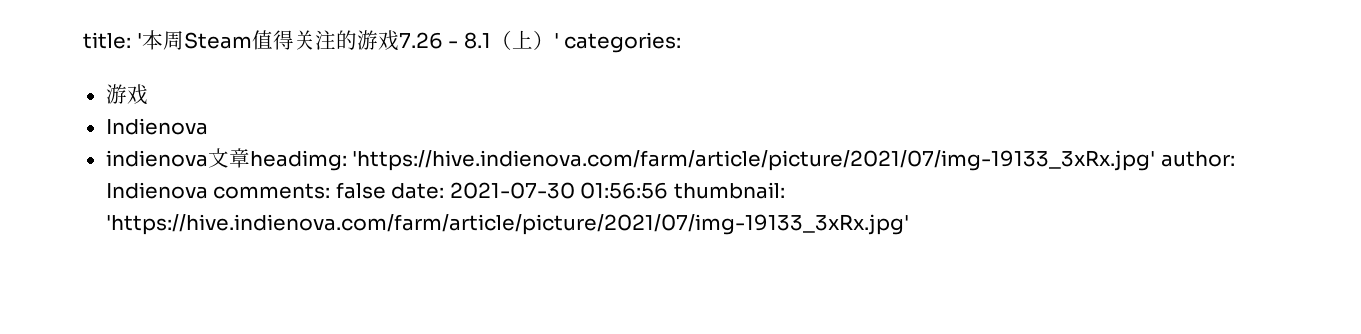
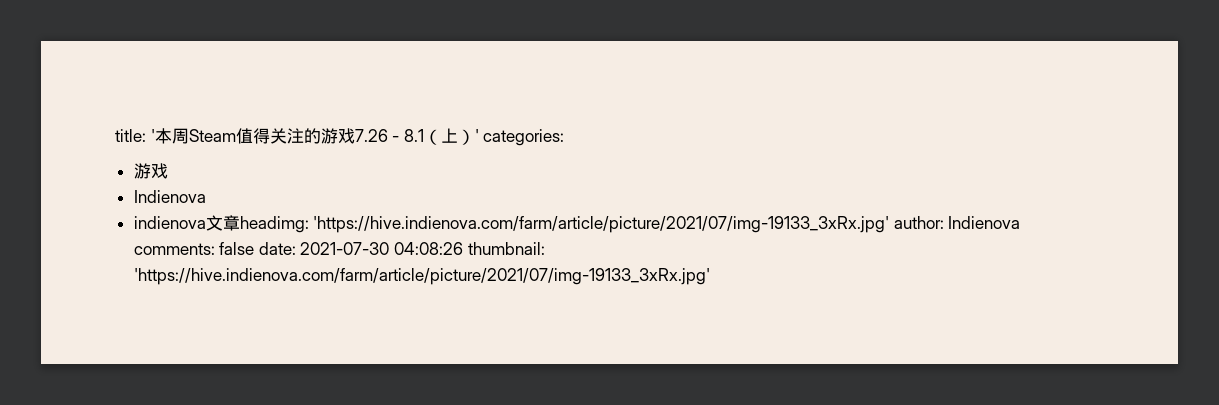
- indienova文章headimg: 'https://hive.indienova.com/farm/article/picture/2021/07/img-19133_3xRx.jpg' author: Indienova comments: false date: 2021-07-30 01:56:56 thumbnail: 'https://hive.indienova.com/farm/article/picture/2021/07/img-19133_3xRx.jpg'
+ indienova文章headimg: 'https://hive.indienova.com/farm/article/picture/2021/07/img-19133_3xRx.jpg' author: Indienova comments: false date: 2021-07-30 04:08:26 thumbnail: 'https://hive.indienova.com/farm/article/picture/2021/07/img-19133_3xRx.jpg'

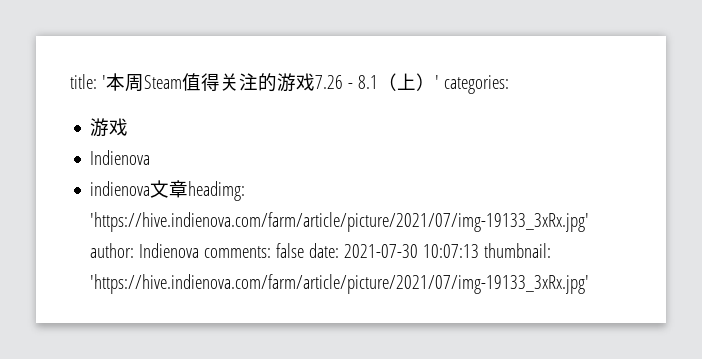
- indienova文章headimg: 'https://hive.indienova.com/farm/article/picture/2021/07/img-19133_3xRx.jpg' author: Indienova comments: false date: 2021-07-30 04:08:26 thumbnail: 'https://hive.indienova.com/farm/article/picture/2021/07/img-19133_3xRx.jpg'
+ indienova文章headimg: 'https://hive.indienova.com/farm/article/picture/2021/07/img-19133_3xRx.jpg' author: Indienova comments: false date: 2021-07-30 10:07:13 thumbnail: 'https://hive.indienova.com/farm/article/picture/2021/07/img-19133_3xRx.jpg'

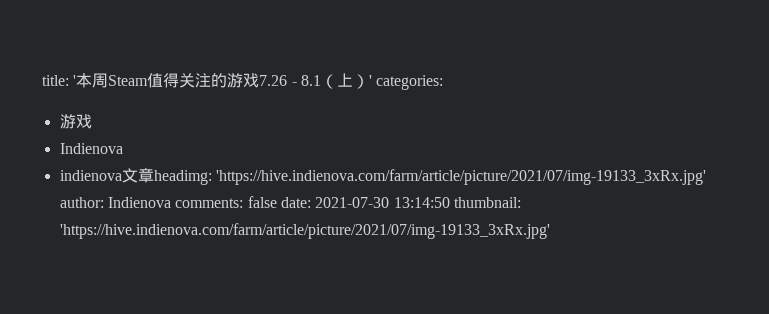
- indienova文章headimg: 'https://hive.indienova.com/farm/article/picture/2021/07/img-19133_3xRx.jpg' author: Indienova comments: false date: 2021-07-30 10:07:13 thumbnail: 'https://hive.indienova.com/farm/article/picture/2021/07/img-19133_3xRx.jpg'
+ indienova文章headimg: 'https://hive.indienova.com/farm/article/picture/2021/07/img-19133_3xRx.jpg' author: Indienova comments: false date: 2021-07-30 13:14:50 thumbnail: 'https://hive.indienova.com/farm/article/picture/2021/07/img-19133_3xRx.jpg'

